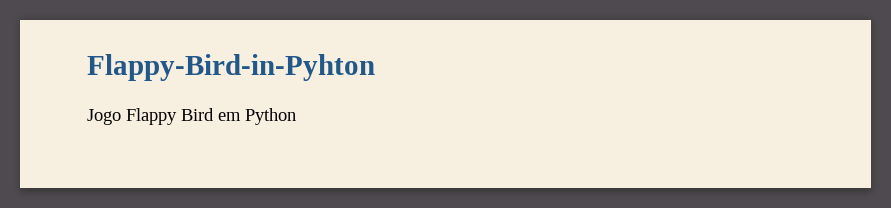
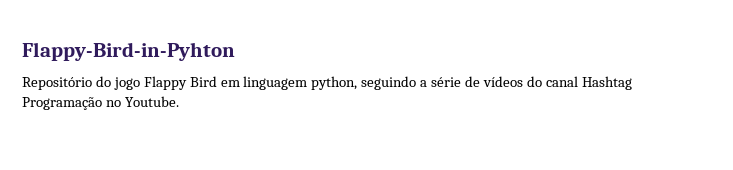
- Jogo Flappy Bird em Python
+ Repositório do jogo Flappy Bird em linguagem python, seguindo a série de vídeos do canal Hashtag Programação no Youtube.

